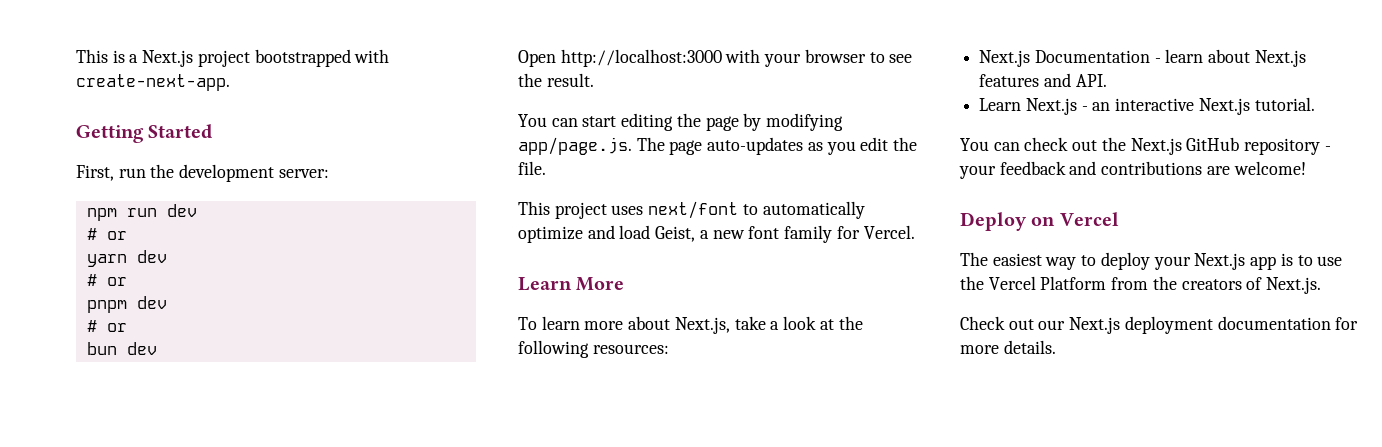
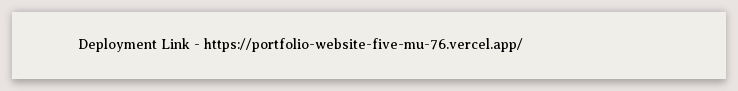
- This is a Next.js project bootstrapped with create-next-app.
- Getting Started
- First, run the development server:
- npm run dev
- # or
- yarn dev
- # or
- pnpm dev
- # or
- bun dev
- Open http://localhost:3000 with your browser to see the result.
- You can start editing the page by modifying app/page.js. The page auto-updates as you edit the file.
- This project uses next/font to automatically optimize and load Geist, a new font family for Vercel.
- Learn More
- To learn more about Next.js, take a look at the following resources:
- Next.js Documentation - learn about Next.js features and API.
- Learn Next.js - an interactive Next.js tutorial.
- You can check out the Next.js GitHub repository - your feedback and contributions are welcome!
- Deploy on Vercel
- The easiest way to deploy your Next.js app is to use the Vercel Platform from the creators of Next.js.
- Check out our Next.js deployment documentation for more details.
+ Deployment Link - https://portfolio-website-five-mu-76.vercel.app/

